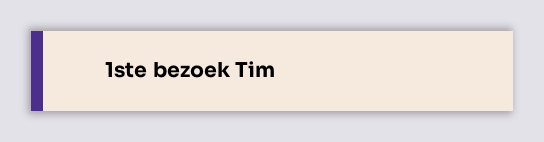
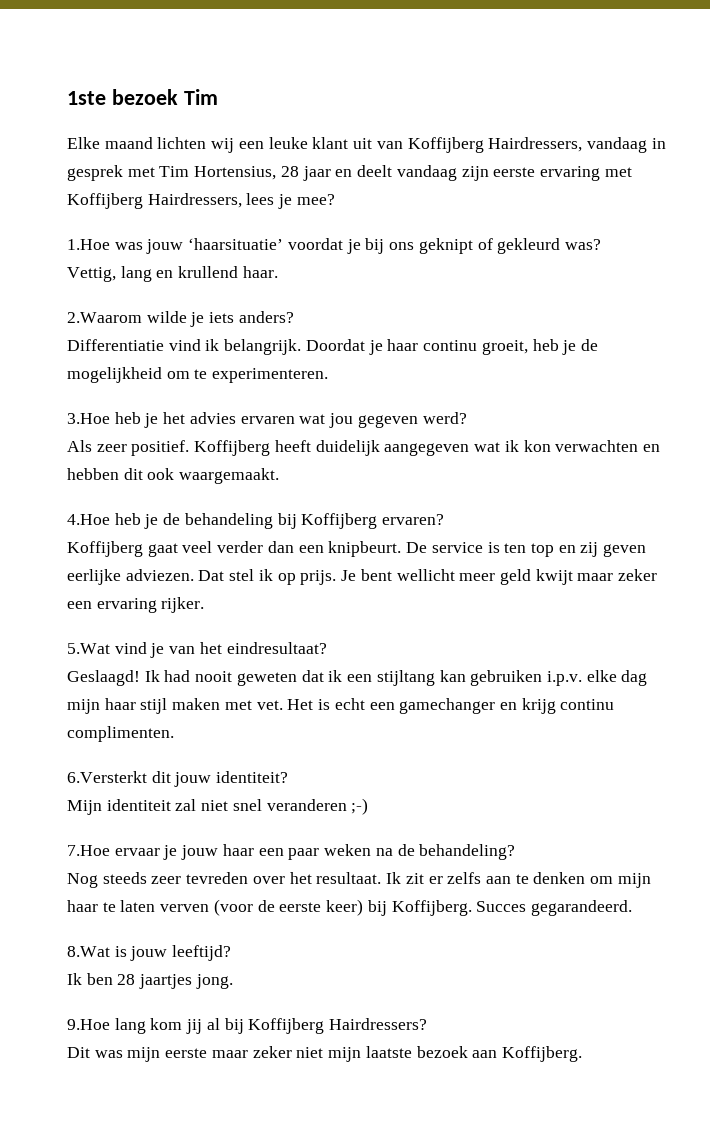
+ Elke maand lichten wij een leuke klant uit van Koffijberg Hairdressers, vandaag in gesprek met Tim Hortensius, 28 jaar en deelt vandaag zijn eerste ervaring met Koffijberg Hairdressers, lees je mee?
+ 1.Hoe was jouw ‘haarsituatie’ voordat je bij ons geknipt of gekleurd was?
+ Vettig, lang en krullend haar.
+ 2.Waarom wilde je iets anders?
+ Differentiatie vind ik belangrijk. Doordat je haar continu groeit, heb je de mogelijkheid om te experimenteren.
+ 3.Hoe heb je het advies ervaren wat jou gegeven werd?
+ Als zeer positief. Koffijberg heeft duidelijk aangegeven wat ik kon verwachten en hebben dit ook waargemaakt.
+ 4.Hoe heb je de behandeling bij Koffijberg ervaren?
+ Koffijberg gaat veel verder dan een knipbeurt. De service is ten top en zij geven eerlijke adviezen. Dat stel ik op prijs. Je bent wellicht meer geld kwijt maar zeker een ervaring rijker.
+ 5.Wat vind je van het eindresultaat?
+ Geslaagd! Ik had nooit geweten dat ik een stijltang kan gebruiken i.p.v. elke dag mijn haar stijl maken met vet. Het is echt een gamechanger en krijg continu complimenten.
+ 6.Versterkt dit jouw identiteit?
+ Mijn identiteit zal niet snel veranderen ;-)
+ 7.Hoe ervaar je jouw haar een paar weken na de behandeling?
+ Nog steeds zeer tevreden over het resultaat. Ik zit er zelfs aan te denken om mijn haar te laten verven (voor de eerste keer) bij Koffijberg. Succes gegarandeerd.
+ 8.Wat is jouw leeftijd?
+ Ik ben 28 jaartjes jong.
+ 9.Hoe lang kom jij al bij Koffijberg Hairdressers?
+ Dit was mijn eerste maar zeker niet mijn laatste bezoek aan Koffijberg.

